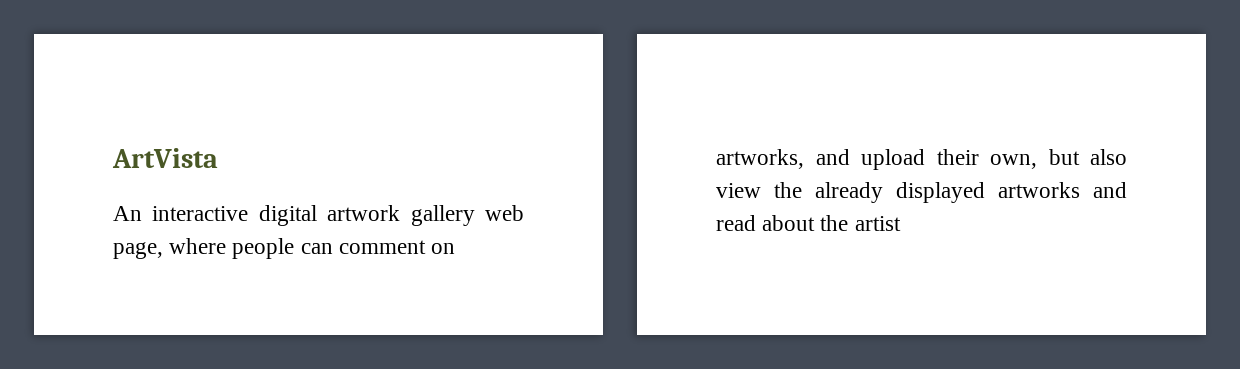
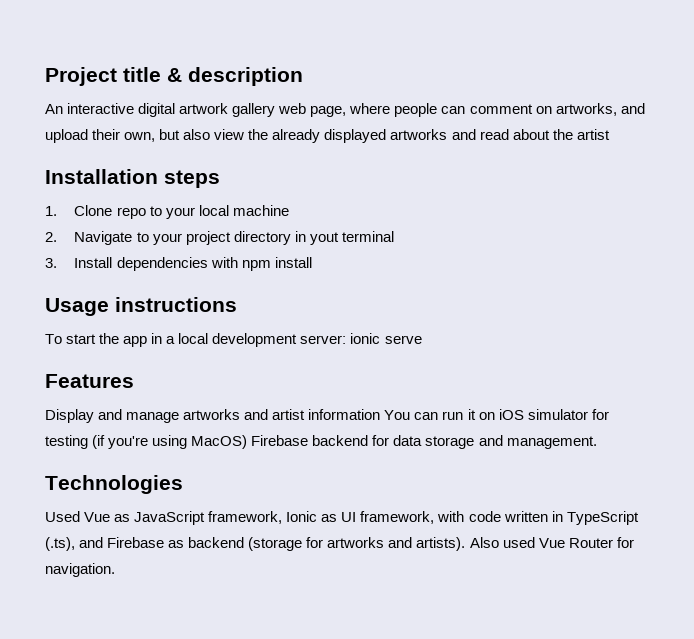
- ArtVista
+ Project title & description
+ Installation steps
+ 1. Clone repo to your local machine
+ 2. Navigate to your project directory in yout terminal
+ 3. Install dependencies with npm install
+ Usage instructions
+ To start the app in a local development server: ionic serve
+ Features
+ Display and manage artworks and artist information You can run it on iOS simulator for testing (if you're using MacOS) Firebase backend for data storage and management.
+ Technologies
+ Used Vue as JavaScript framework, Ionic as UI framework, with code written in TypeScript (.ts), and Firebase as backend (storage for artworks and artists). Also used Vue Router for navigation.

